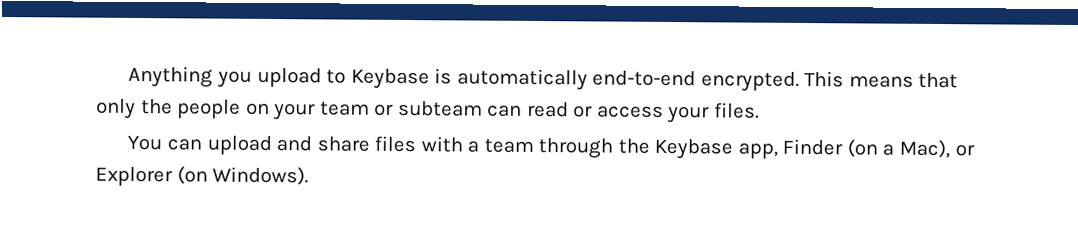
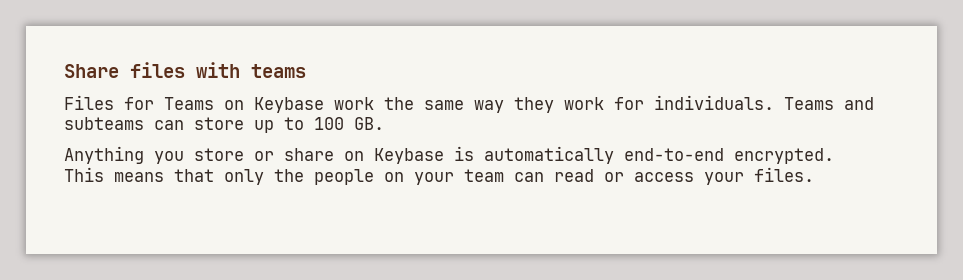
- Anything you upload to Keybase is automatically end-to-end encrypted.
+ Share files with teams
+ Files for Teams on Keybase work the same way they work for individuals. Teams and subteams can store up to 100 GB.
+ Anything you store or share on Keybase is automatically end-to-end encrypted.
- This means that only the people on your team or subteam can read or access your files.
+ This means that only the people on your team can read or access your files.
- You can upload and share files with a team through the Keybase app, Finder (on a Mac), or Explorer (on Windows).

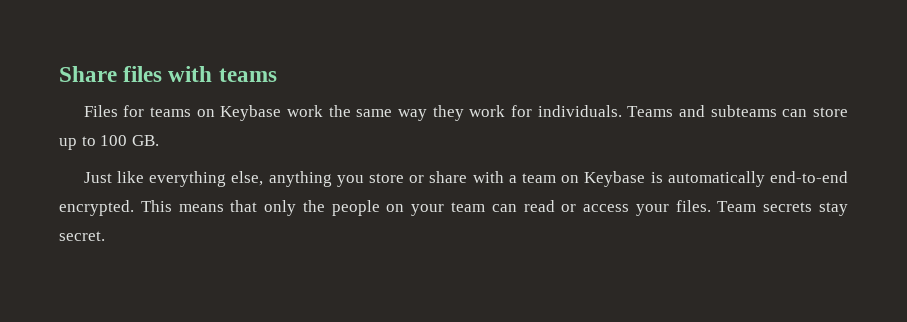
- Files for Teams on Keybase work the same way they work for individuals.
+ Files for teams on Keybase work the same way they work for individuals.
- Anything you store or share on Keybase is automatically end-to-end encrypted.
+ Just like everything else, anything you store or share with a team on Keybase is automatically end-to-end encrypted.
+ Team secrets stay secret.

